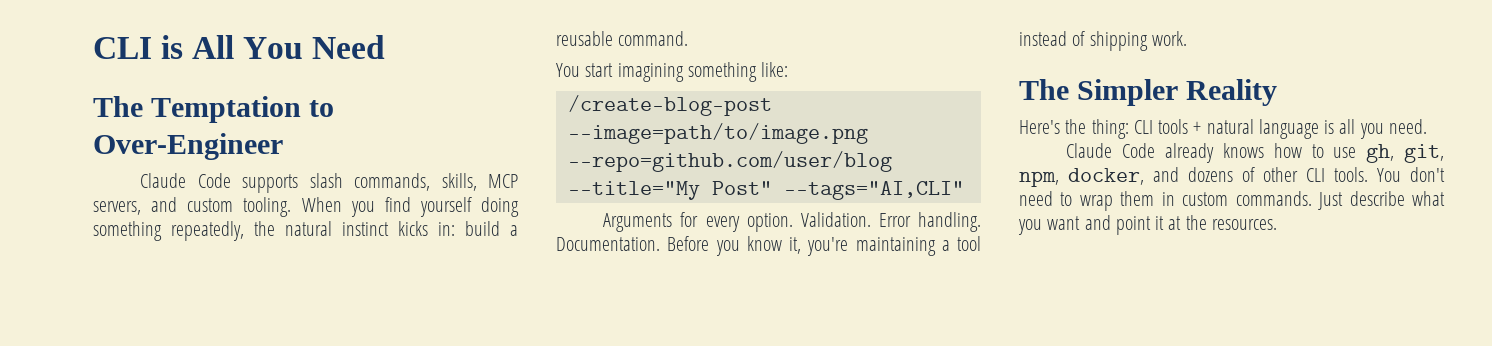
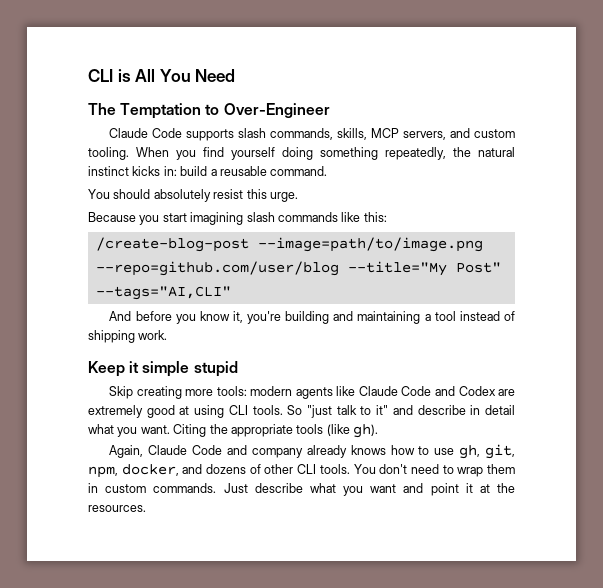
- You start imagining something like:
+ You should absolutely resist this urge.
+ Because you start imagining slash commands like this:
- Arguments for every option. Validation. Error handling. Documentation. Before you know it, you're maintaining a tool instead of shipping work.
+ And before you know it, you're building and maintaining a tool instead of shipping work.
- The Simpler Reality
- Here's the thing: CLI tools + natural language is all you need.
- Claude Code already knows how to use gh, git, npm, docker, and dozens of other CLI tools.
+ Keep it simple stupid
+ Skip creating more tools: modern agents like Claude Code and Codex are extremely good at using CLI tools. So "just talk to it" and describe in detail what you want. Citing the appropriate tools (like gh).
+ Again, Claude Code and company already knows how to use gh, git, npm, docker, and dozens of other CLI tools.

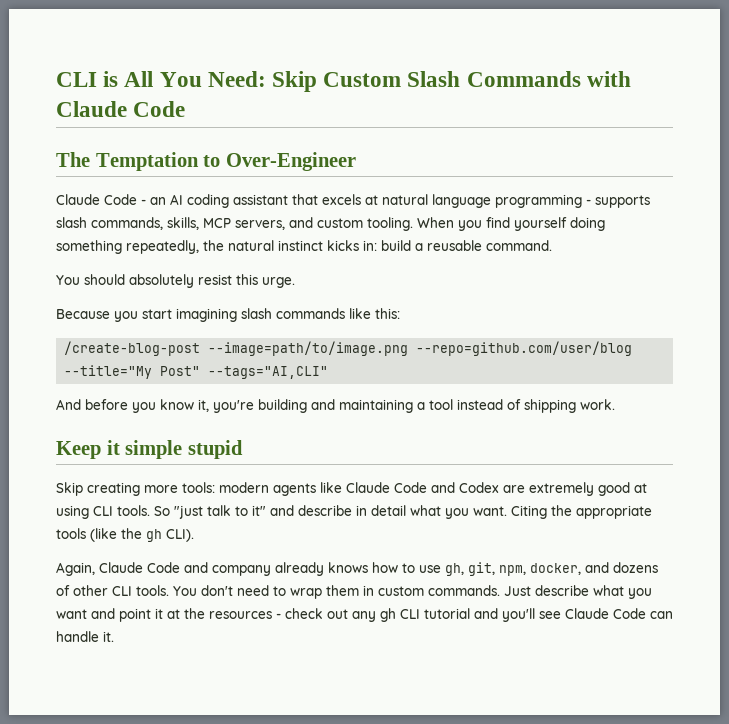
- CLI is All You Need
+ CLI is All You Need: Skip Custom Slash Commands with Claude Code
- Claude Code supports slash commands, skills, MCP servers, and custom tooling.
+ Claude Code - an AI coding assistant that excels at natural language programming - supports slash commands, skills, MCP servers, and custom tooling.
- Citing the appropriate tools (like gh).
+ Citing the appropriate tools (like the gh CLI).
- Just describe what you want and point it at the resources.
+ Just describe what you want and point it at the resources - check out any gh CLI tutorial and you'll see Claude Code can handle it.

